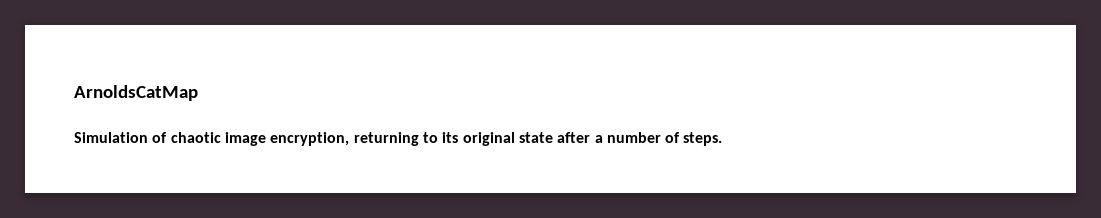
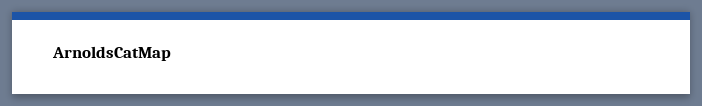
- Simulation of chaotic image encryption, returning to its original state after a number of steps.

